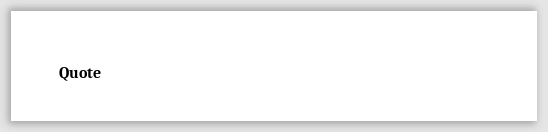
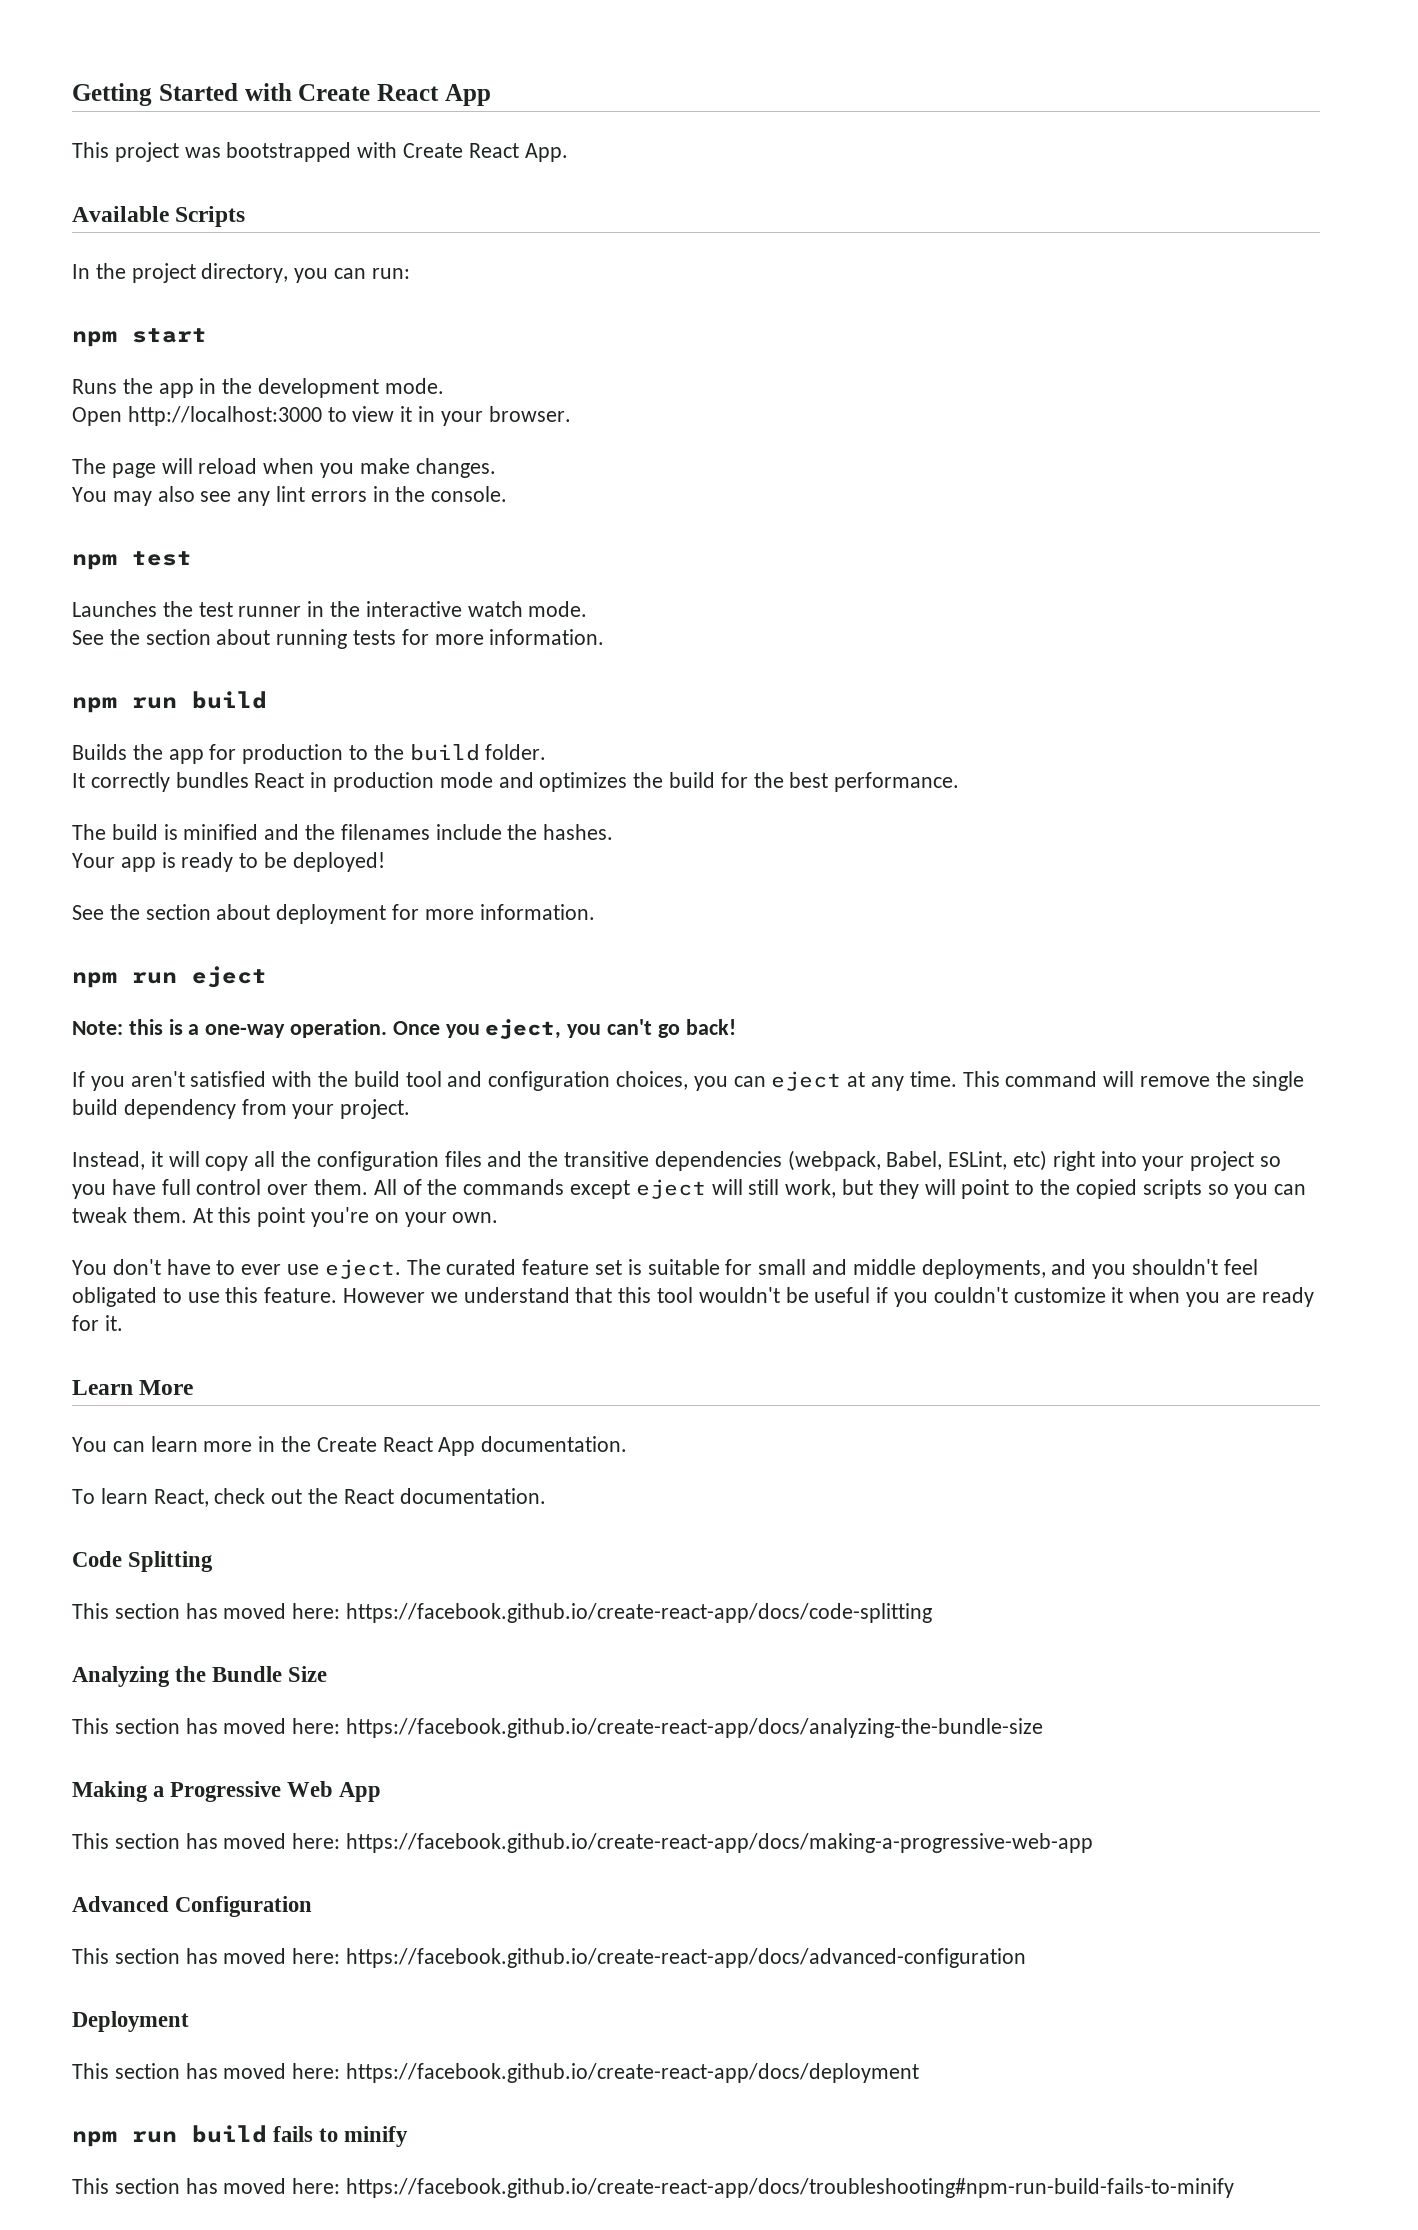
- Quote
+ Getting Started with Create React App
+ This project was bootstrapped with Create React App.
+ Available Scripts
+ In the project directory, you can run:
+ npm start
+ Runs the app in the development mode.
+ Open http://localhost:3000 to view it in your browser.
+ The page will reload when you make changes.
+ You may also see any lint errors in the console.
+ npm test
+ Launches the test runner in the interactive watch mode.
+ See the section about running tests for more information.
+ npm run build
+ Builds the app for production to the build folder.
+ It correctly bundles React in production mode and optimizes the build for the best performance.
+ The build is minified and the filenames include the hashes.
+ Your app is ready to be deployed!
+ See the section about deployment for more information.
+ npm run eject
+ Note: this is a one-way operation. Once you eject, you can't go back!
+ If you aren't satisfied with the build tool and configuration choices, you can eject at any time. This command will remove the single build dependency from your project.
+ Instead, it will copy all the configuration files and the transitive dependencies (webpack, Babel, ESLint, etc) right into your project so you have full control over them. All of the commands except eject will still work, but they will point to the copied scripts so you can tweak them. At this point you're on your own.
+ You don't have to ever use eject. The curated feature set is suitable for small and middle deployments, and you shouldn't feel obligated to use this feature. However we understand that this tool wouldn't be useful if you couldn't customize it when you are ready for it.
+ Learn More
+ You can learn more in the Create React App documentation.
+ To learn React, check out the React documentation.
+ Code Splitting
+ This section has moved here: https://facebook.github.io/create-react-app/docs/code-splitting
+ Analyzing the Bundle Size
+ This section has moved here: https://facebook.github.io/create-react-app/docs/analyzing-the-bundle-size
+ Making a Progressive Web App
+ This section has moved here: https://facebook.github.io/create-react-app/docs/making-a-progressive-web-app
+ Advanced Configuration
+ This section has moved here: https://facebook.github.io/create-react-app/docs/advanced-configuration
+ Deployment
+ This section has moved here: https://facebook.github.io/create-react-app/docs/deployment
+ npm run build fails to minify
+ This section has moved here: https://facebook.github.io/create-react-app/docs/troubleshooting#npm-run-build-fails-to-minify

